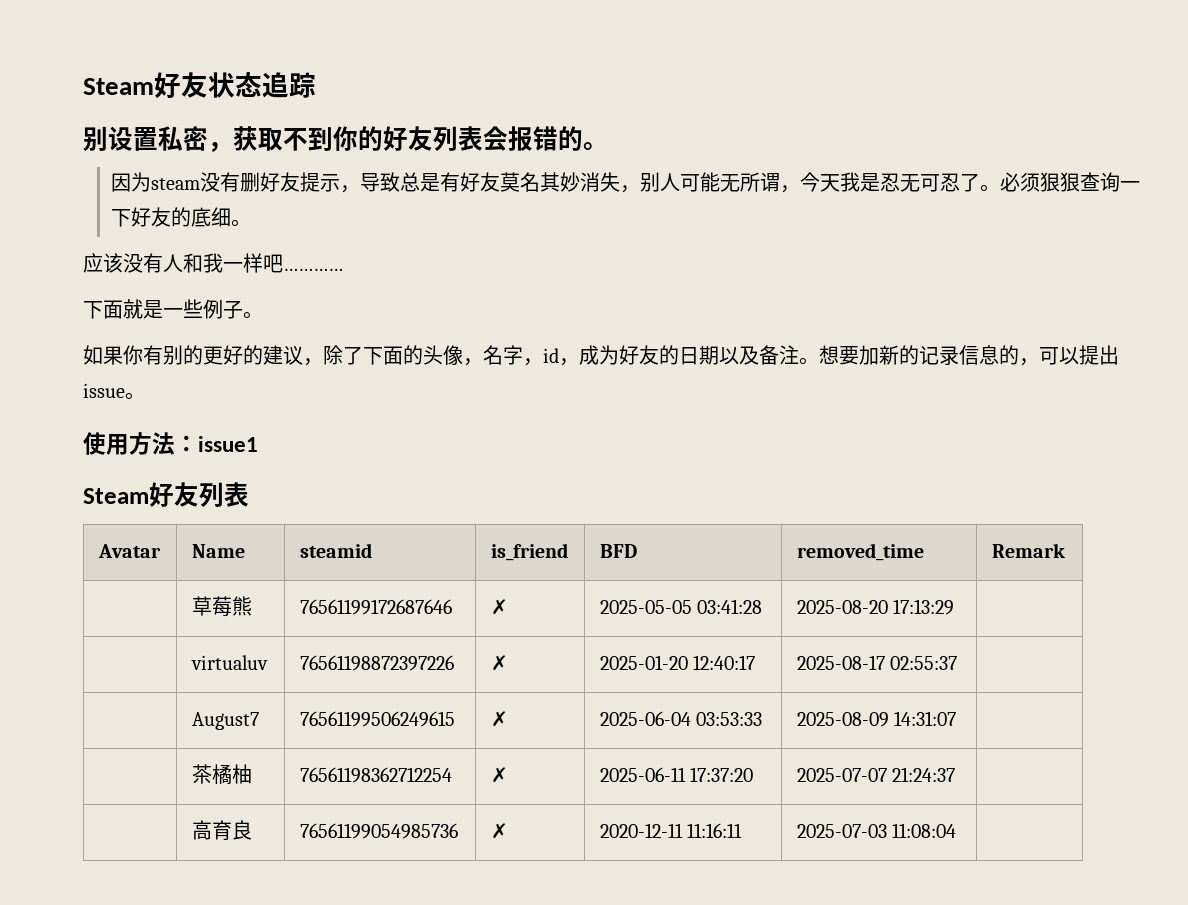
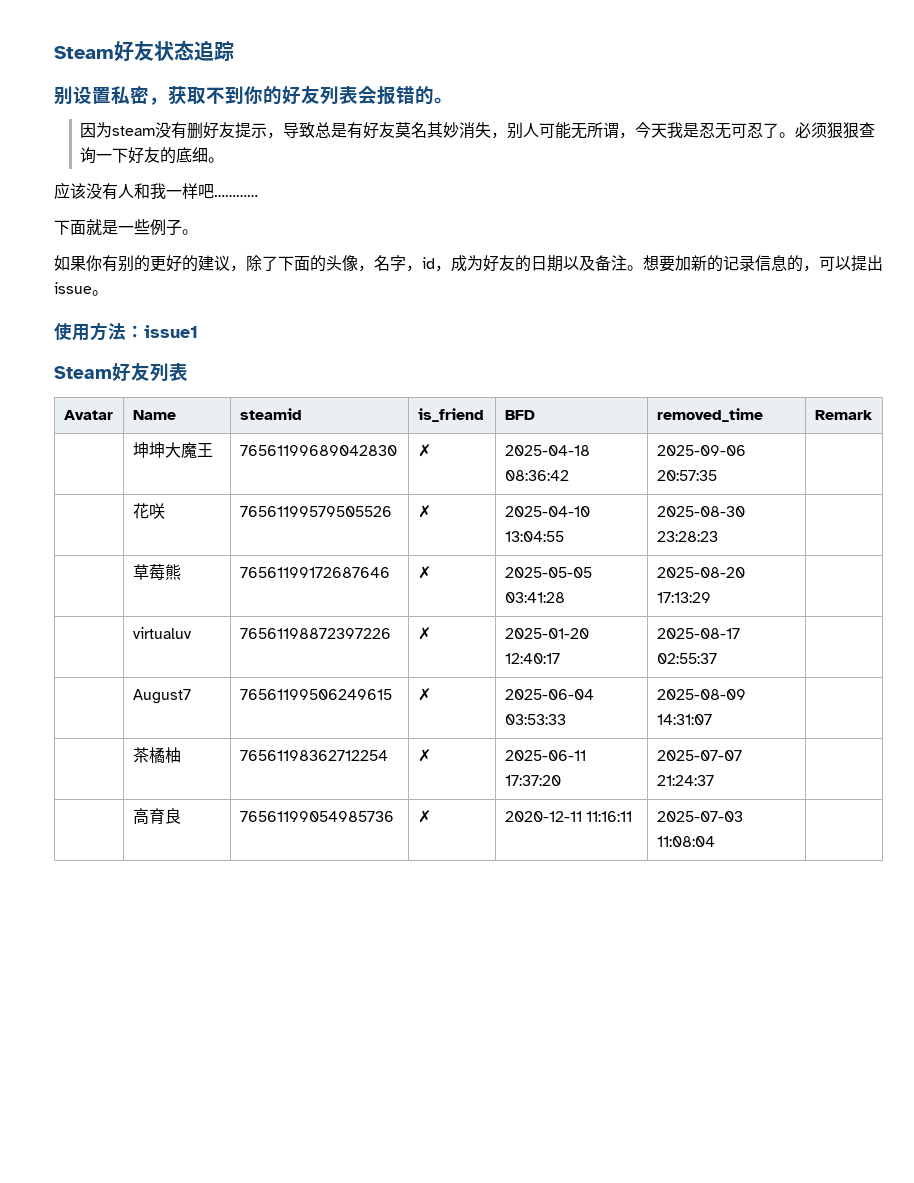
+ | 坤坤大魔王 | 76561199689042830 | ✗ | 2025-04-18 08:36:42 | 2025-09-06 20:57:35 |
+ | 花咲 | 76561199579505526 | ✗ | 2025-04-10 13:04:55 | 2025-08-30 23:28:23 |

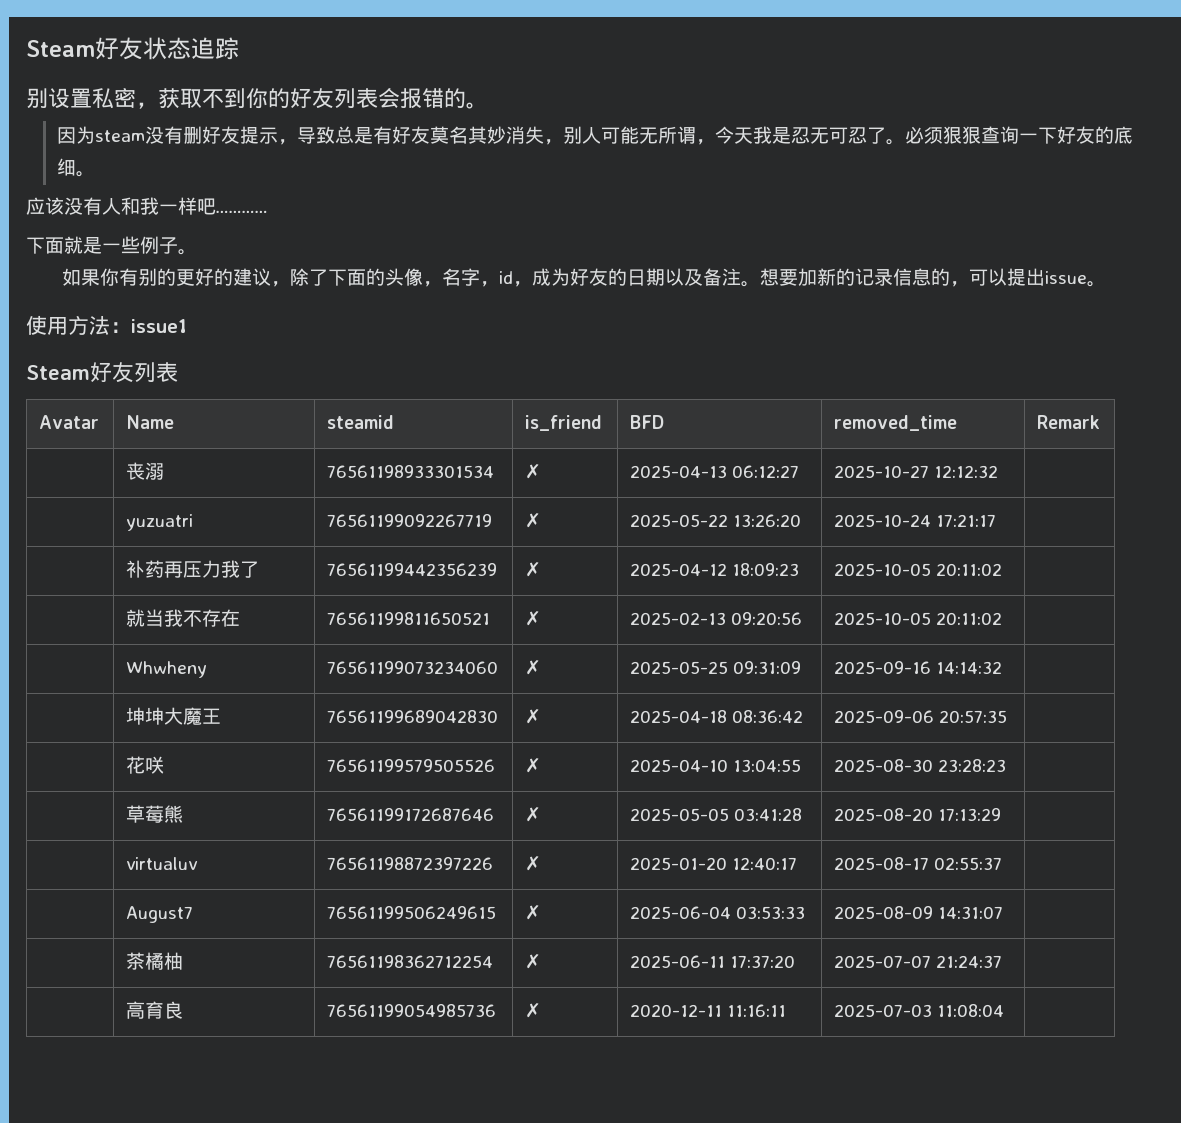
+ | 丧溺 | 76561198933301534 | ✗ | 2025-04-13 06:12:27 | 2025-10-27 12:12:32 |
+ | yuzuatri | 76561199092267719 | ✗ | 2025-05-22 13:26:20 | 2025-10-24 17:21:17 |
+ | 补药再压力我了 | 76561199442356239 | ✗ | 2025-04-12 18:09:23 | 2025-10-05 20:11:02 |
+ | 就当我不存在 | 76561199811650521 | ✗ | 2025-02-13 09:20:56 | 2025-10-05 20:11:02 |
+ | Whwheny | 76561199073234060 | ✗ | 2025-05-25 09:31:09 | 2025-09-16 14:14:32 |

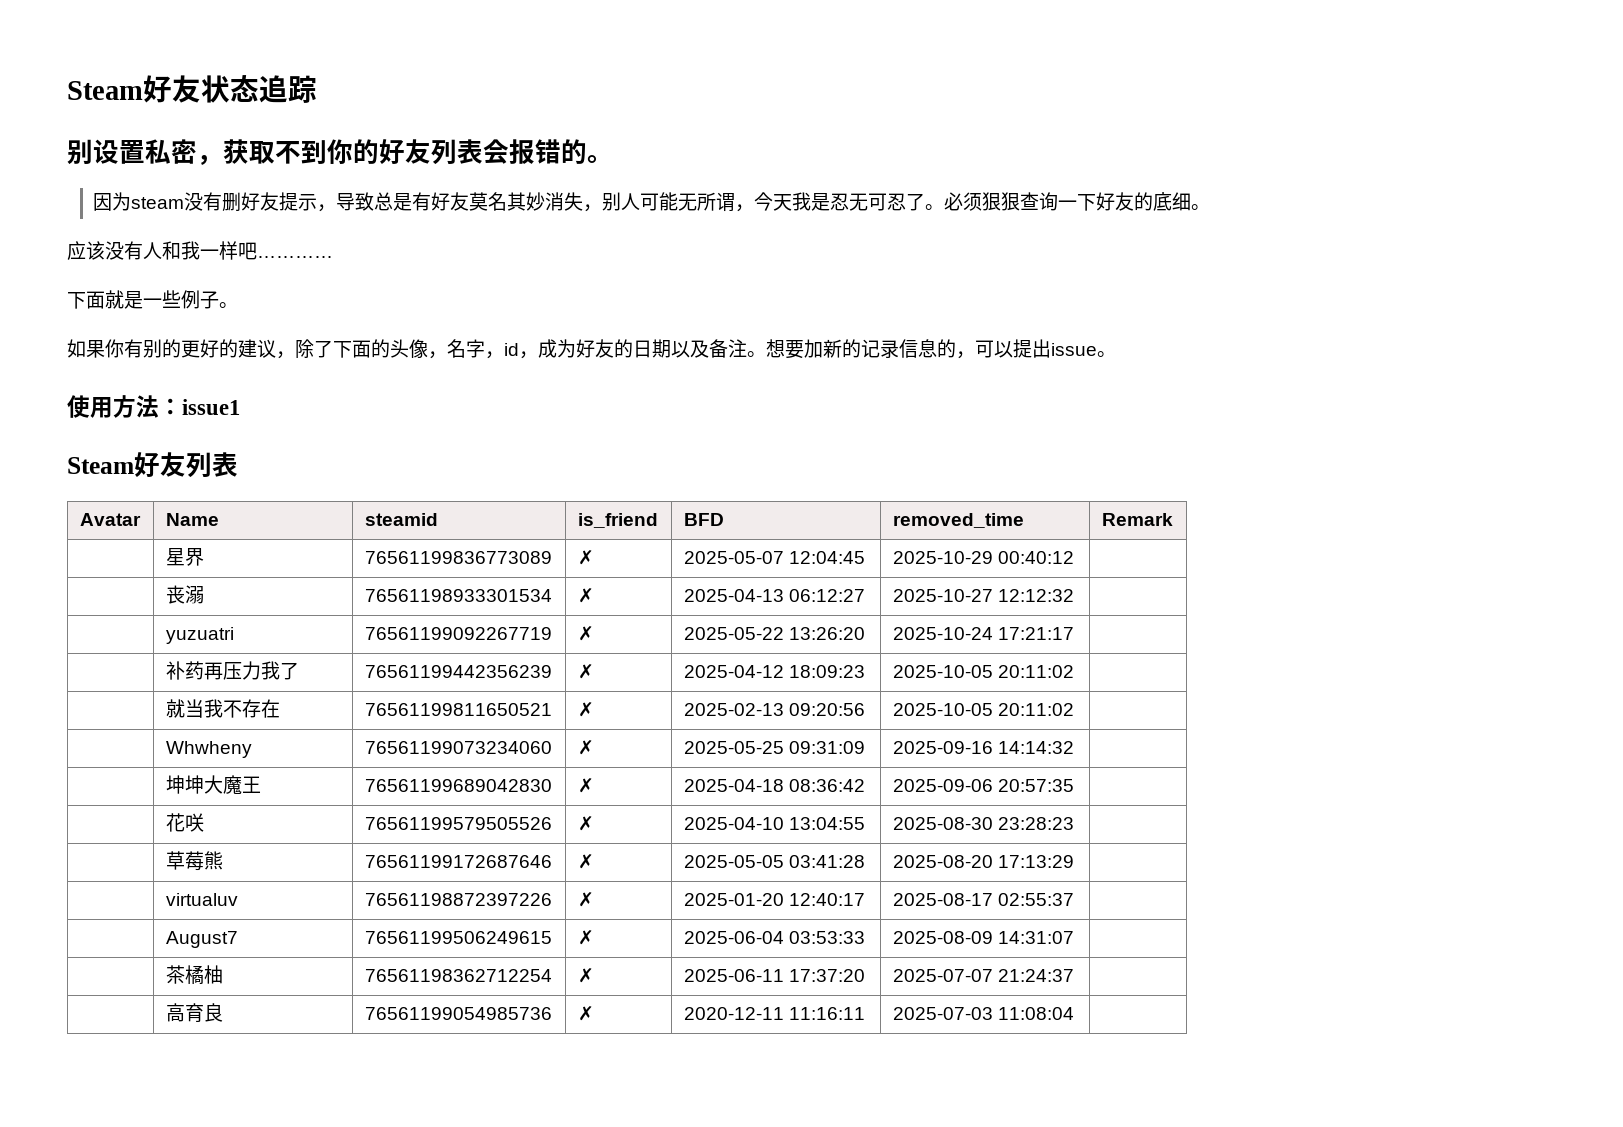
+ | 星界 | 76561199836773089 | ✗ | 2025-05-07 12:04:45 | 2025-10-29 00:40:12 |

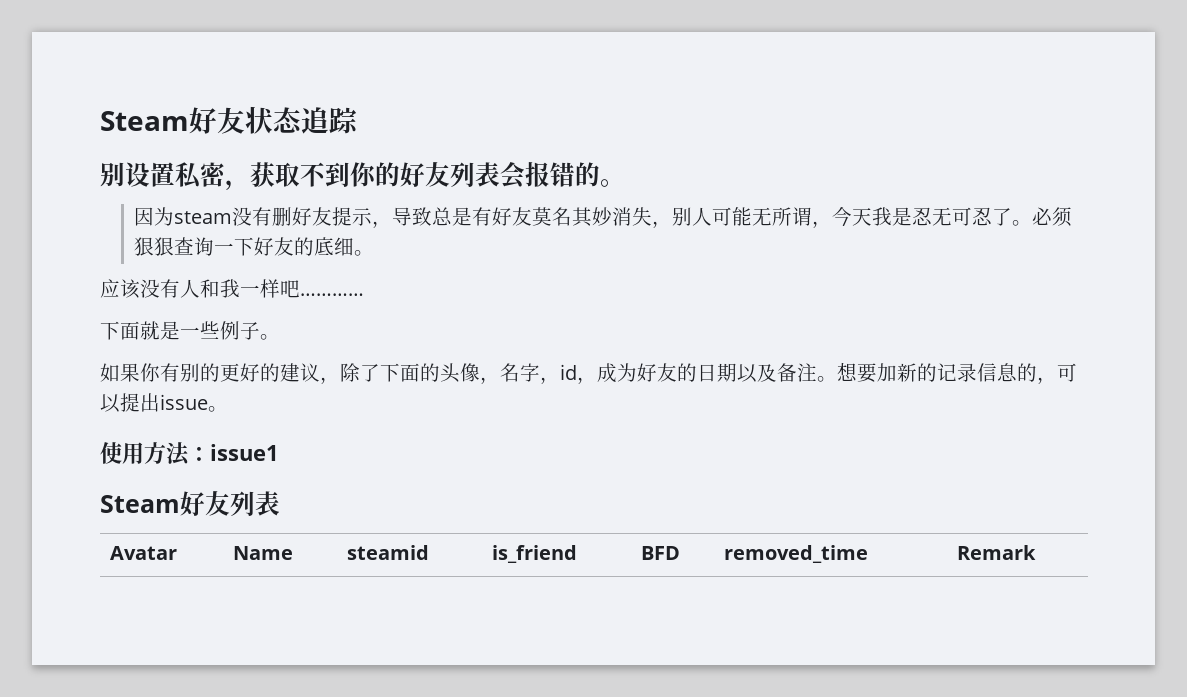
- | 星界 | 76561199836773089 | ✗ | 2025-05-07 12:04:45 | 2025-10-29 00:40:12 |
- | 丧溺 | 76561198933301534 | ✗ | 2025-04-13 06:12:27 | 2025-10-27 12:12:32 |
- | yuzuatri | 76561199092267719 | ✗ | 2025-05-22 13:26:20 | 2025-10-24 17:21:17 |
- | 补药再压力我了 | 76561199442356239 | ✗ | 2025-04-12 18:09:23 | 2025-10-05 20:11:02 |
- | 就当我不存在 | 76561199811650521 | ✗ | 2025-02-13 09:20:56 | 2025-10-05 20:11:02 |
- | Whwheny | 76561199073234060 | ✗ | 2025-05-25 09:31:09 | 2025-09-16 14:14:32 |
- | 坤坤大魔王 | 76561199689042830 | ✗ | 2025-04-18 08:36:42 | 2025-09-06 20:57:35 |
- | 花咲 | 76561199579505526 | ✗ | 2025-04-10 13:04:55 | 2025-08-30 23:28:23 |
- | 草莓熊 | 76561199172687646 | ✗ | 2025-05-05 03:41:28 | 2025-08-20 17:13:29 |
- | virtualuv | 76561198872397226 | ✗ | 2025-01-20 12:40:17 | 2025-08-17 02:55:37 |
- | August7 | 76561199506249615 | ✗ | 2025-06-04 03:53:33 | 2025-08-09 14:31:07 |
- | 茶橘柚 | 76561198362712254 | ✗ | 2025-06-11 17:37:20 | 2025-07-07 21:24:37 |
- | 高育良 | 76561199054985736 | ✗ | 2020-12-11 11:16:11 | 2025-07-03 11:08:04 |

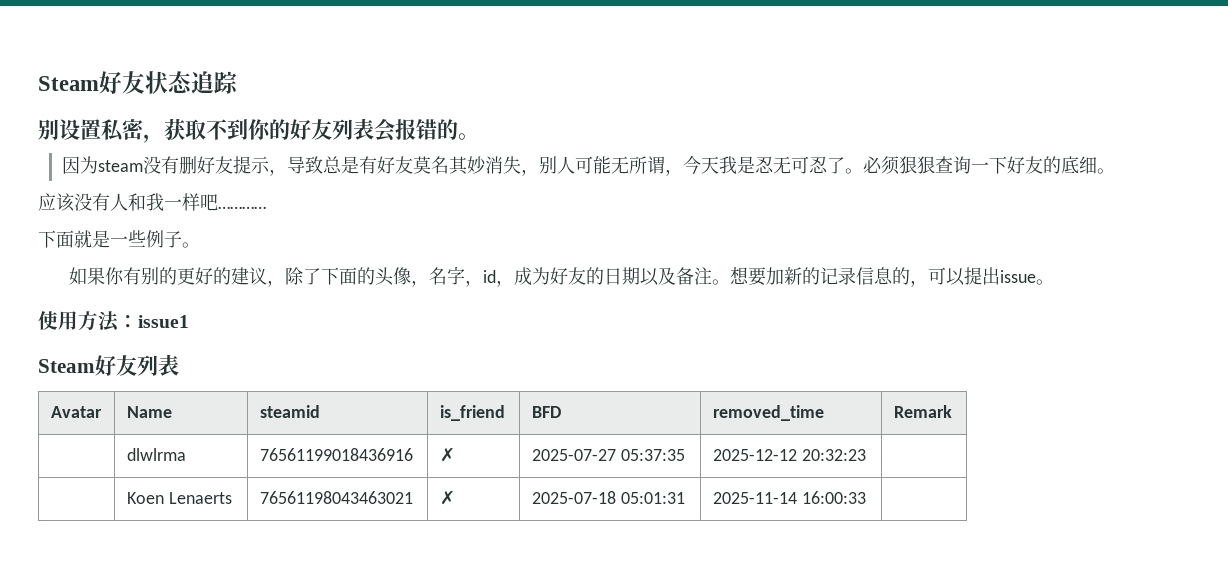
+ | dlwlrma | 76561199018436916 | ✗ | 2025-07-27 05:37:35 | 2025-12-12 20:32:23 |
+ | Koen Lenaerts | 76561198043463021 | ✗ | 2025-07-18 05:01:31 | 2025-11-14 16:00:33 |

